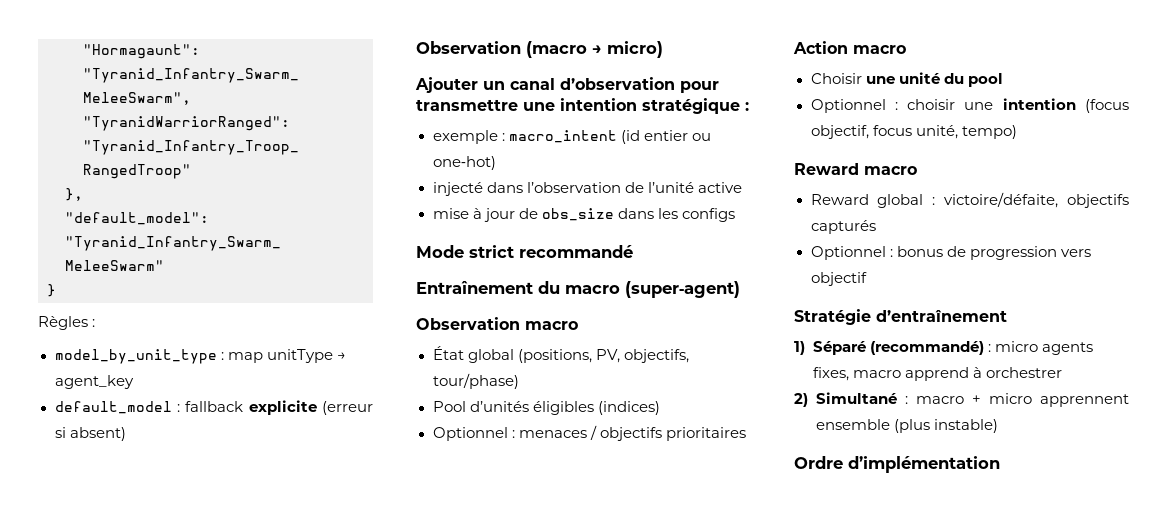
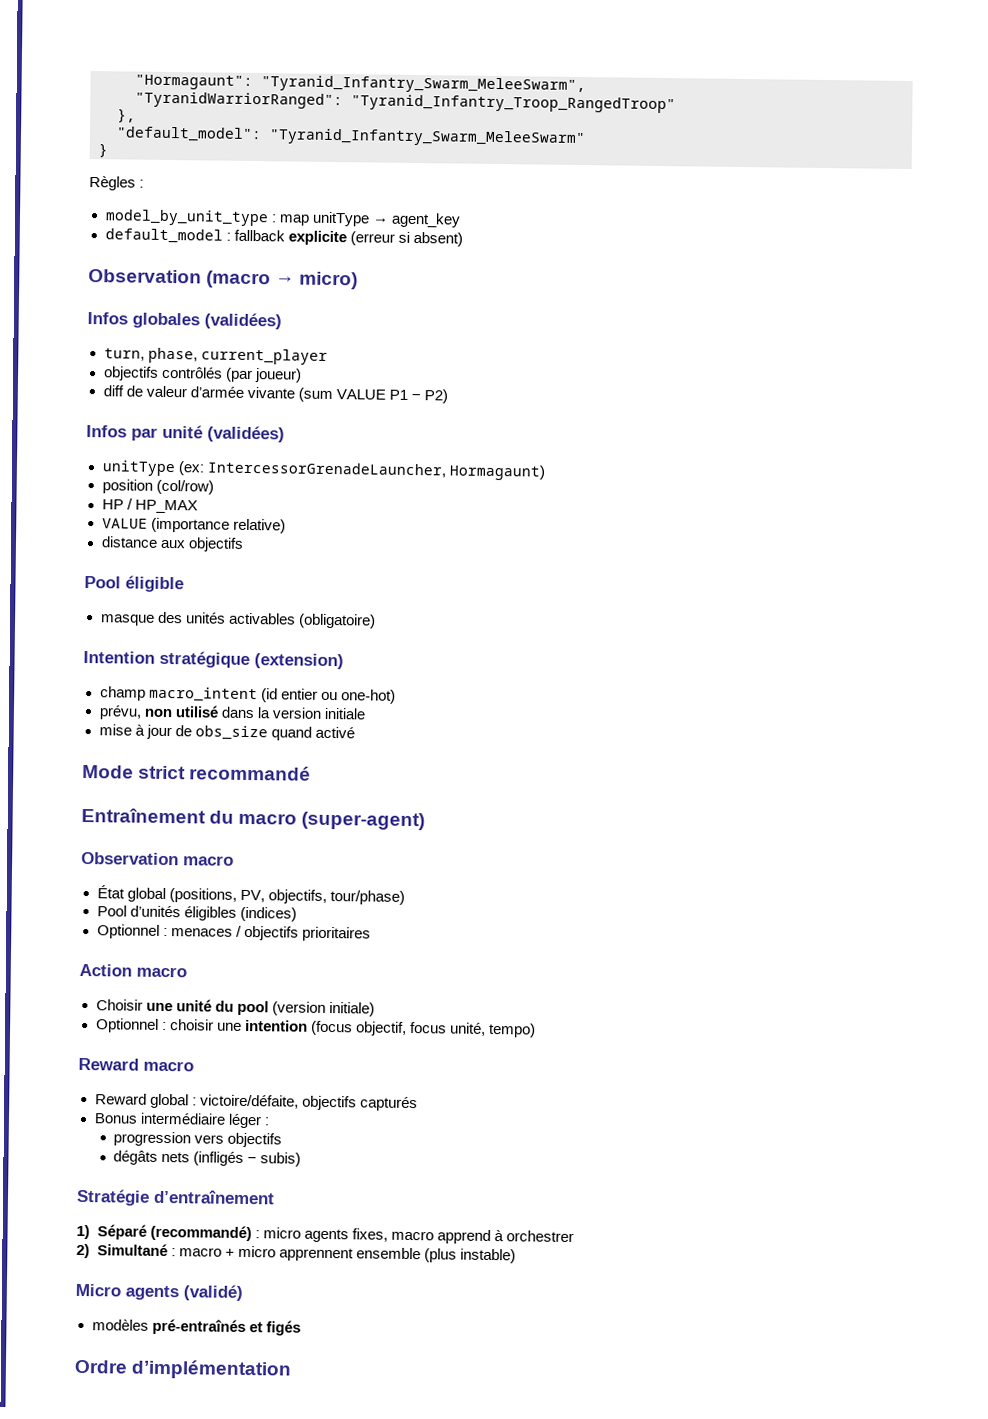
- Ajouter un canal d’observation pour transmettre une intention stratégique :
- exemple : macro_intent (id entier ou one‑hot)
+ Infos globales (validées)
+ turn, phase, current_player
+ objectifs contrôlés (par joueur)
+ diff de valeur d’armée vivante (sum VALUE P1 − P2)
+ Infos par unité (validées)
+ unitType (ex: IntercessorGrenadeLauncher, Hormagaunt)
+ position (col/row)
+ HP / HP_MAX
+ VALUE (importance relative)
+ distance aux objectifs
+ Pool éligible
+ masque des unités activables (obligatoire)
+ Intention stratégique (extension)
+ champ macro_intent (id entier ou one‑hot)
- injecté dans l’observation de l’unité active
+ prévu, non utilisé dans la version initiale
- mise à jour de obs_size dans les configs
+ mise à jour de obs_size quand activé
- Choisir une unité du pool
+ Choisir une unité du pool (version initiale)
- Optionnel : bonus de progression vers objectif
+ Bonus intermédiaire léger :
+ progression vers objectifs
+ dégâts nets (infligés − subis)
+ Micro agents (validé)
+ modèles pré‑entraînés et figés

